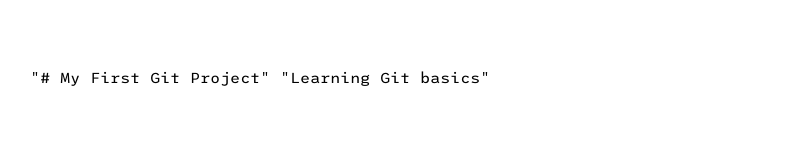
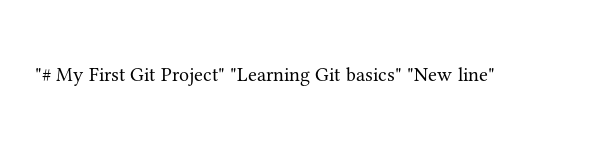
- "# My First Git Project" "Learning Git basics"
+ "# My First Git Project" "Learning Git basics" "New line"

